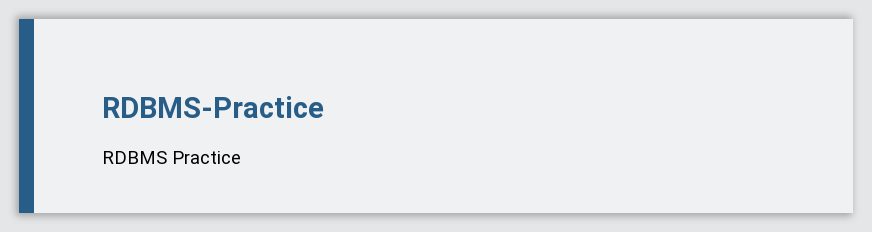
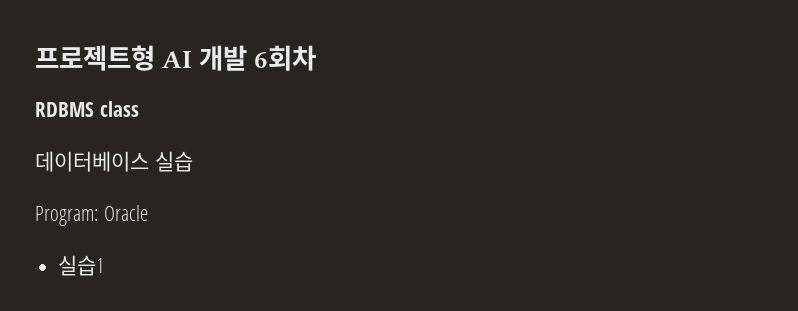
- RDBMS-Practice
- RDBMS Practice
+ 프로젝트형 AI 개발 6회차
+ RDBMS class
+ 데이터베이스 실습
+ Program: Oracle
+ 실습1

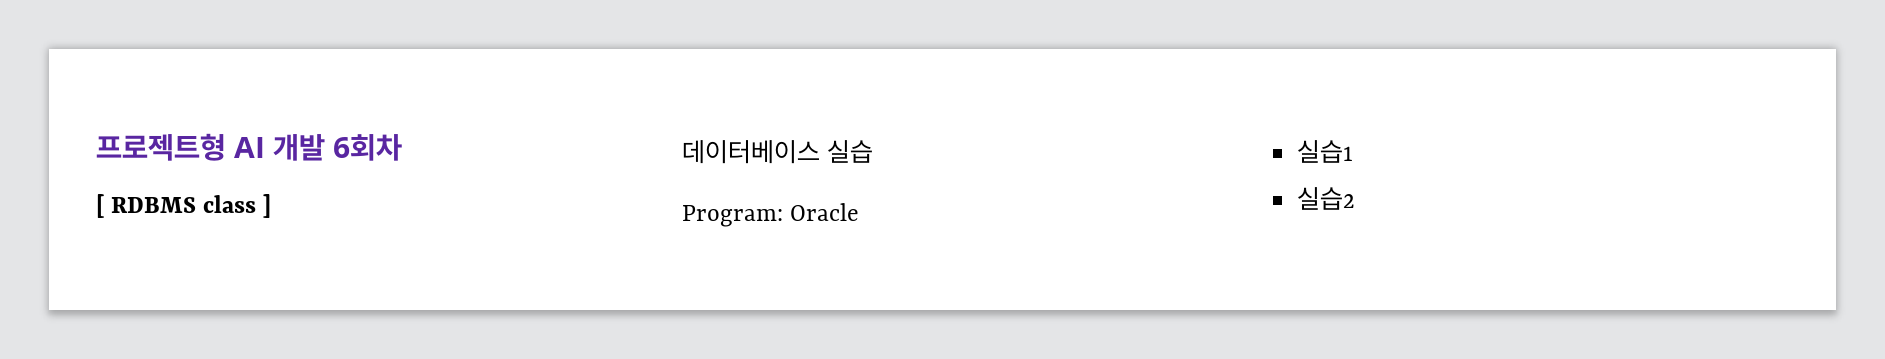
- RDBMS class
+ [ RDBMS class ]
+ 실습2

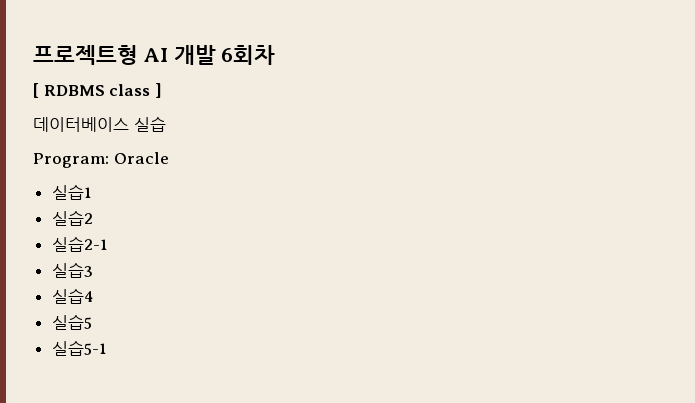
+ 실습2-1
+ 실습3
+ 실습4
+ 실습5
+ 실습5-1

